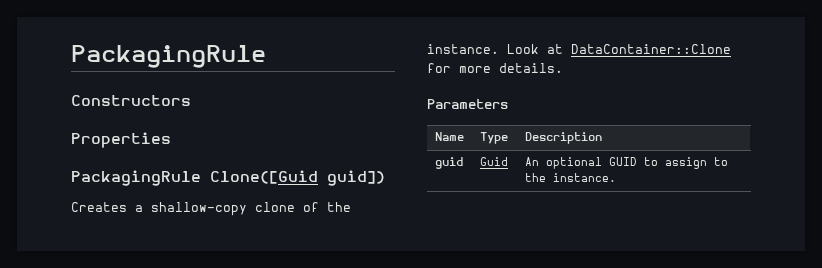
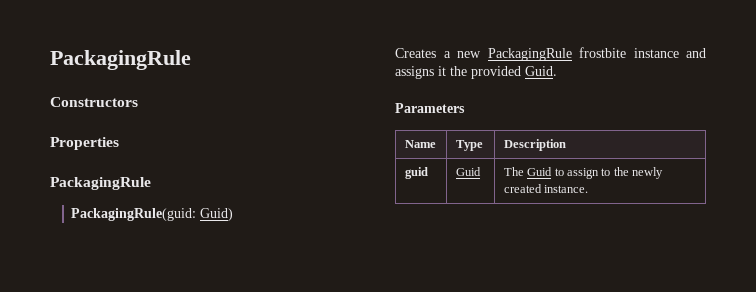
  Properties
- PackagingRule Clone([Guid guid])
+ PackagingRule
+ PackagingRule(guid: Guid)
- Creates a shallow-copy clone of the instance. Look at DataContainer::Clone for more details.
+ Creates a new PackagingRule frostbite instance and assigns it the provided Guid.
- guid | Guid | An optional GUID to assign to the instance.
+ guid | Guid | The Guid to assign to the newly created instance.

